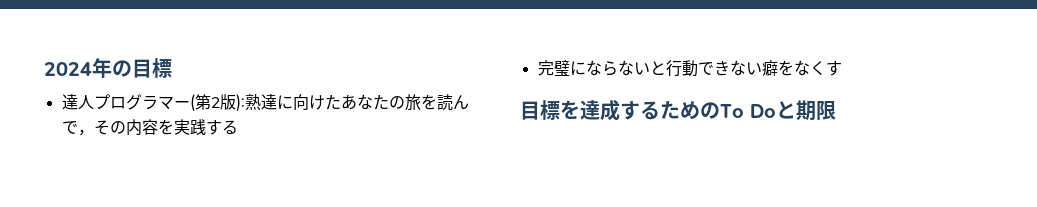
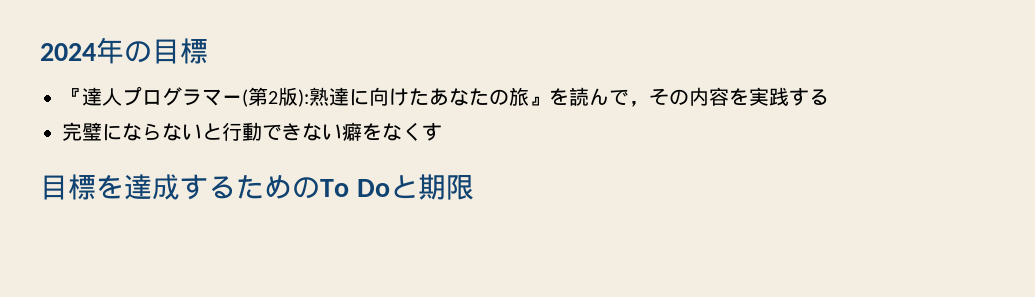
- 達人プログラマー(第2版):熟達に向けたあなたの旅を読んで，その内容を実践する
+ 『達人プログラマー(第2版):熟達に向けたあなたの旅』を読んで，その内容を実践する

